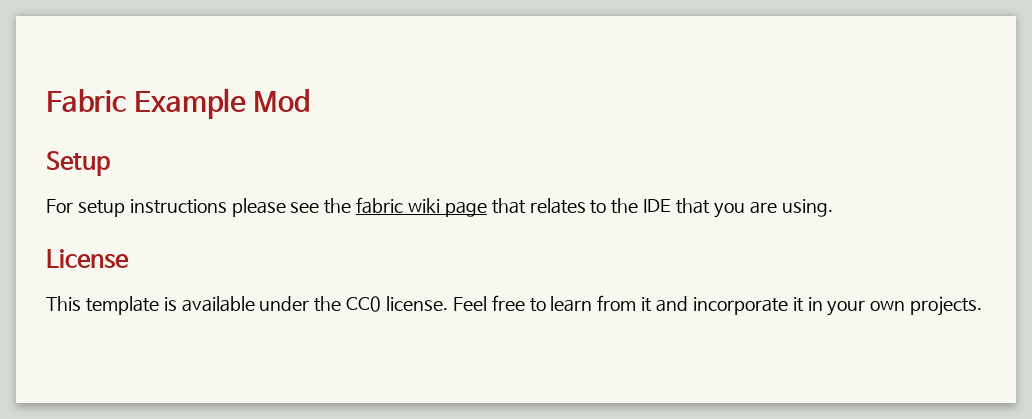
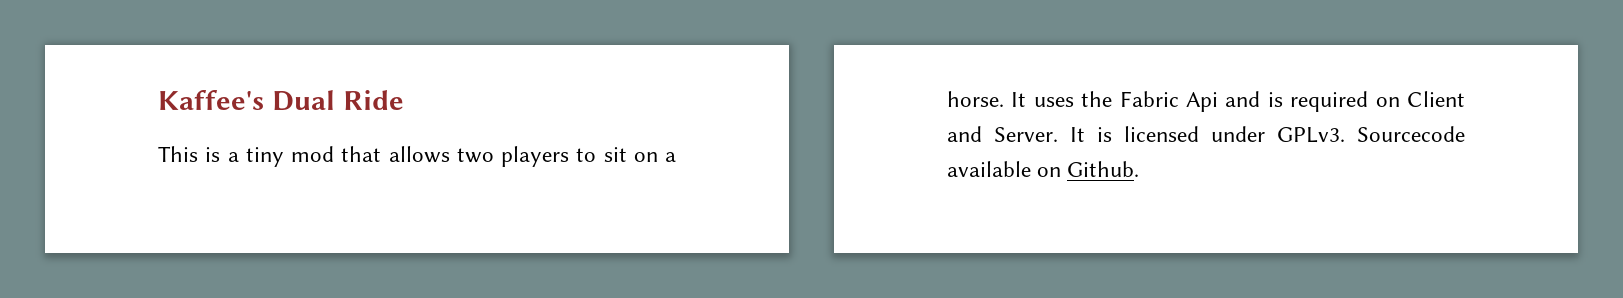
- Fabric Example Mod
- Setup
- For setup instructions please see the fabric wiki page that relates to the IDE that you are using.
- License
- This template is available under the CC0 license. Feel free to learn from it and incorporate it in your own projects.
+ Kaffee's Dual Ride
+ This is a tiny mod that allows two players to sit on a horse. It uses the Fabric Api and is required on Client and Server. It is licensed under GPLv3. Sourcecode available on Github.

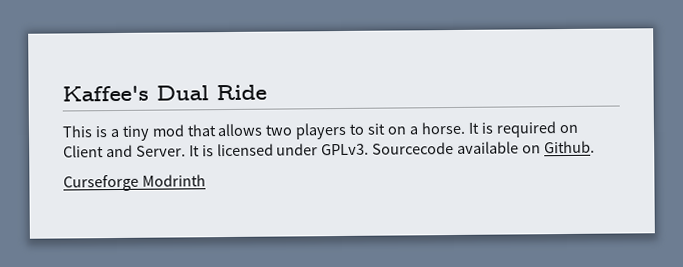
- It uses the Fabric Api and is required on Client and Server.
+ It is required on Client and Server.
+ Curseforge Modrinth

